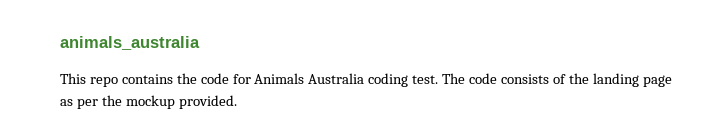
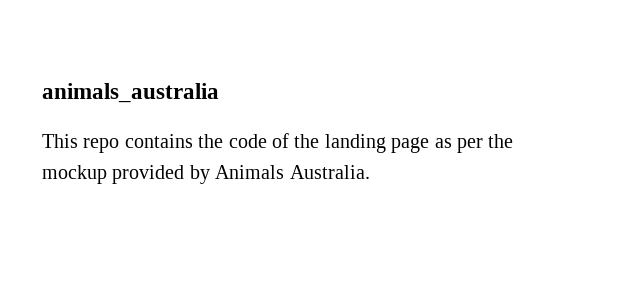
- This repo contains the code for Animals Australia coding test. The code consists of the landing page as per the mockup provided.
+ This repo contains the code of the landing page as per the mockup provided by Animals Australia.

